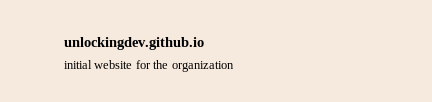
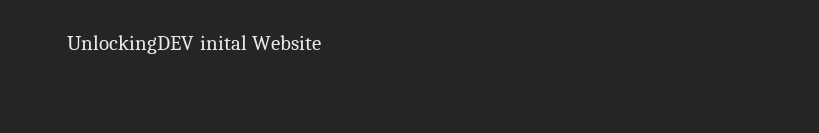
- unlockingdev.github.io
- initial website for the organization
+ UnlockingDEV inital Website

